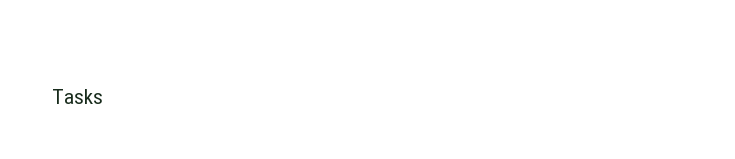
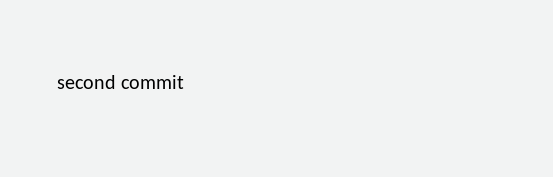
- Tasks
+ second commit

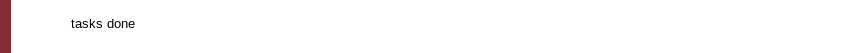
- second commit
+ tasks done

